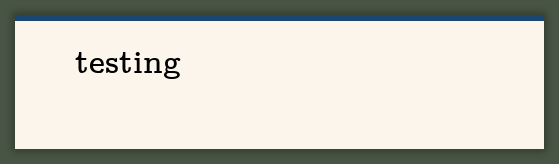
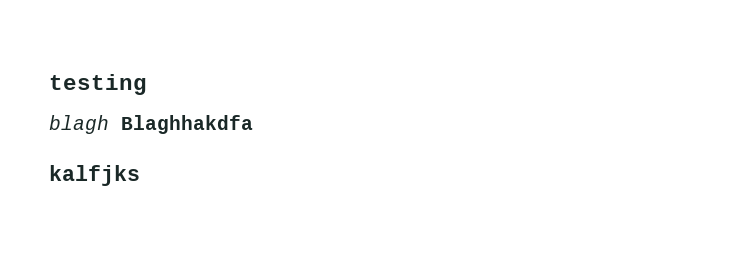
+ blagh Blaghhakdfa
+ kalfjks

